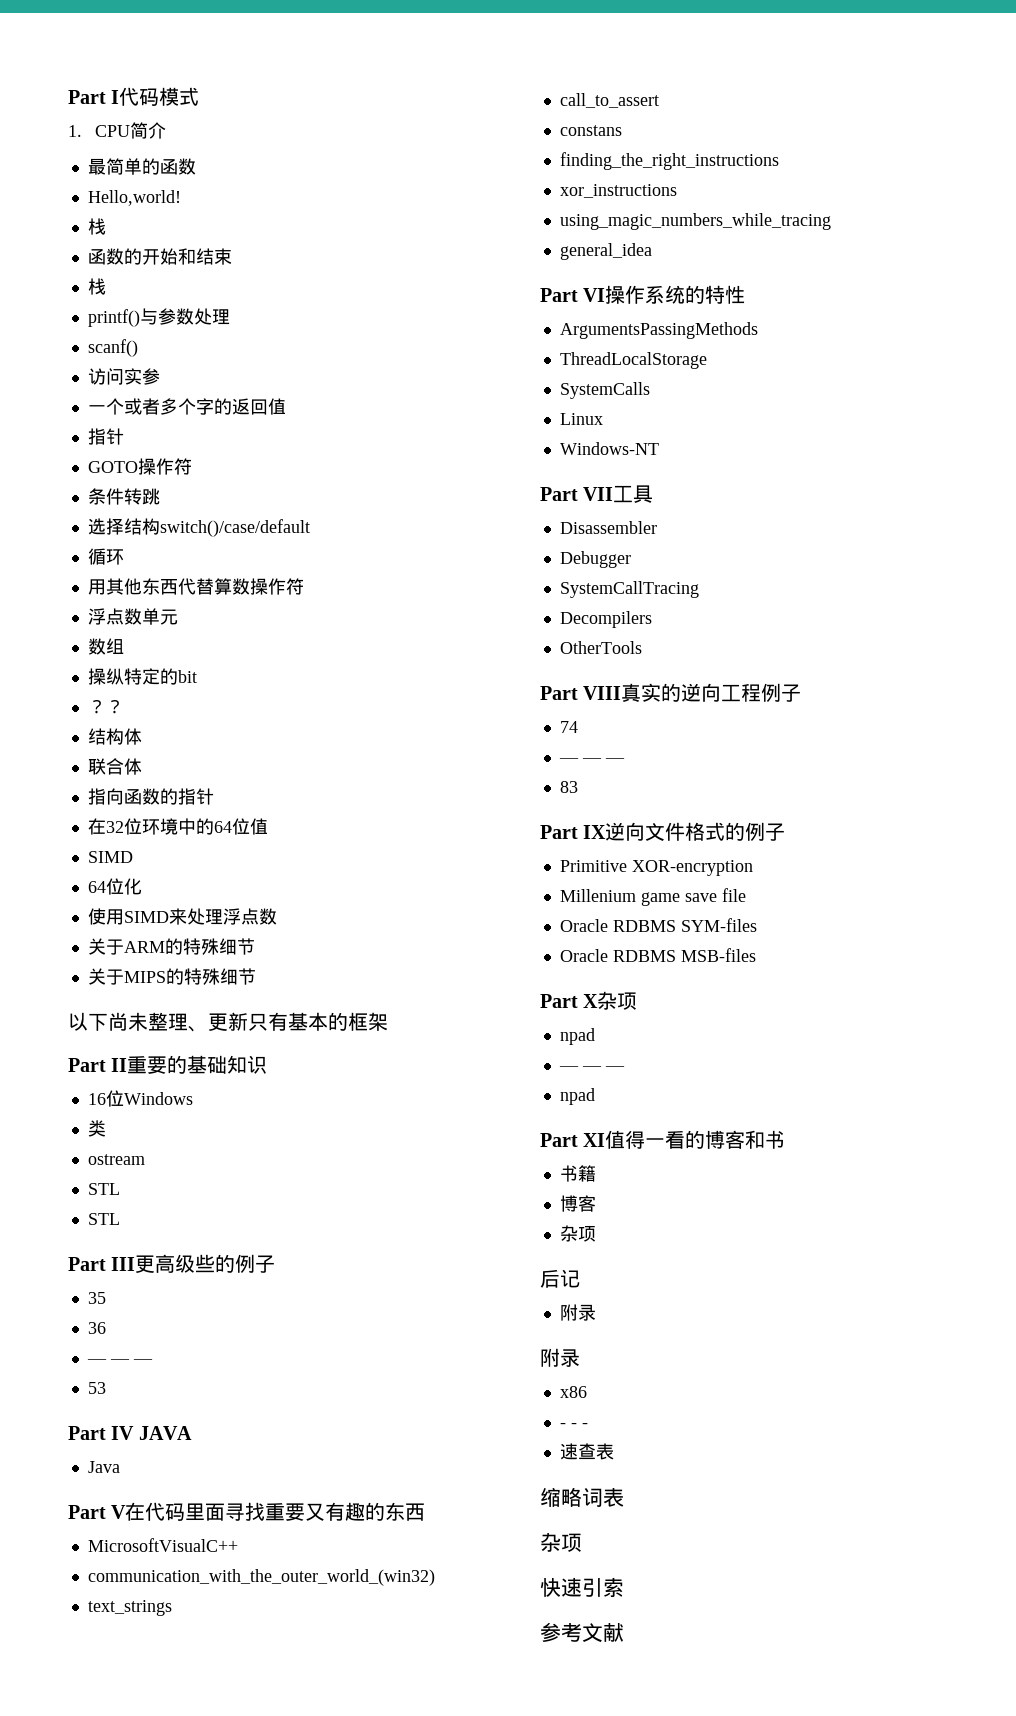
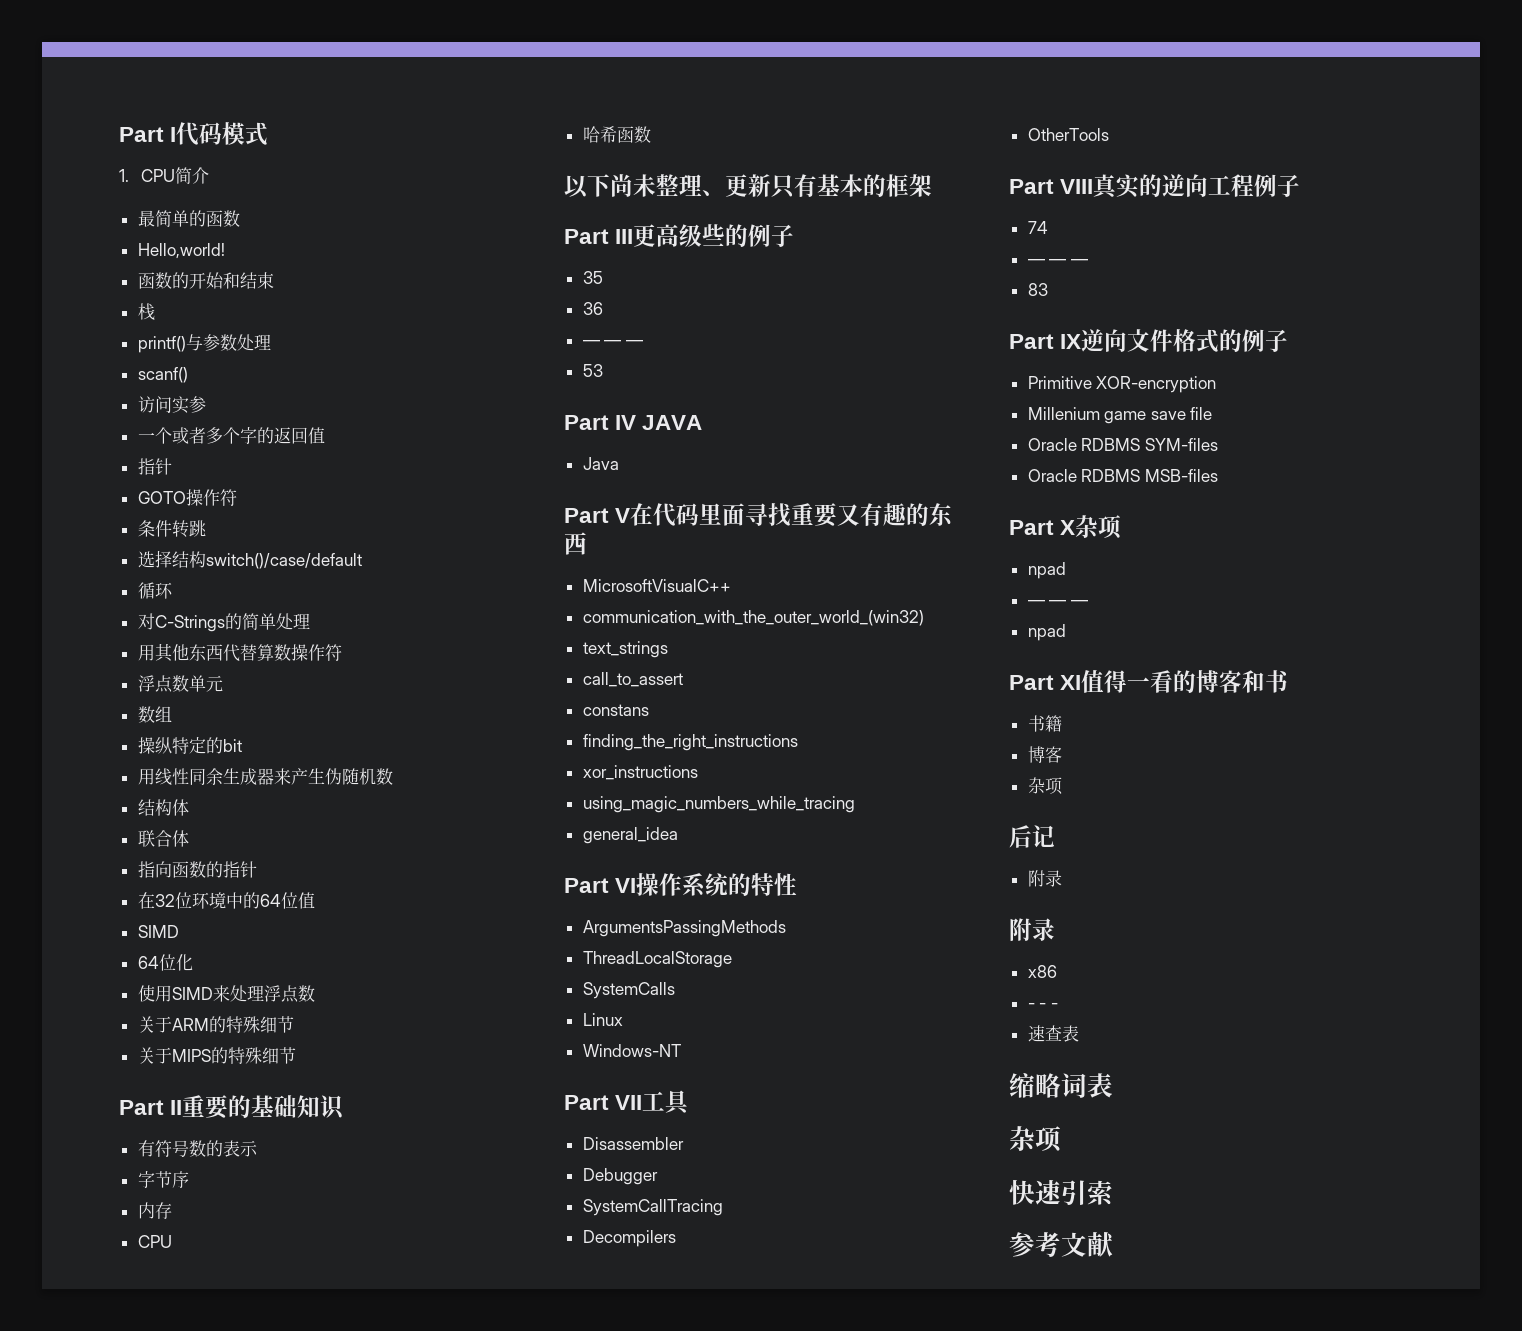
  Hello,world!
- 栈
+ 对C-Strings的简单处理
- ？？
+ 用线性同余生成器来产生伪随机数
+ Part II重要的基础知识
+ 有符号数的表示
+ 字节序
+ 内存
+ CPU
+ 哈希函数
- Part II重要的基础知识
- 16位Windows
- 类
- ostream
- STL
- STL

